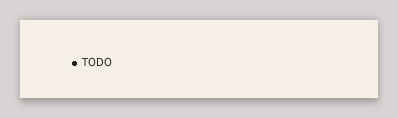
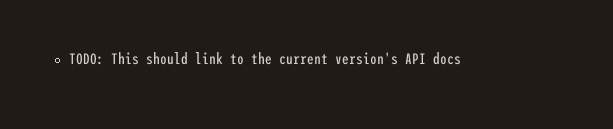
- TODO
+ TODO: This should link to the current version's API docs

